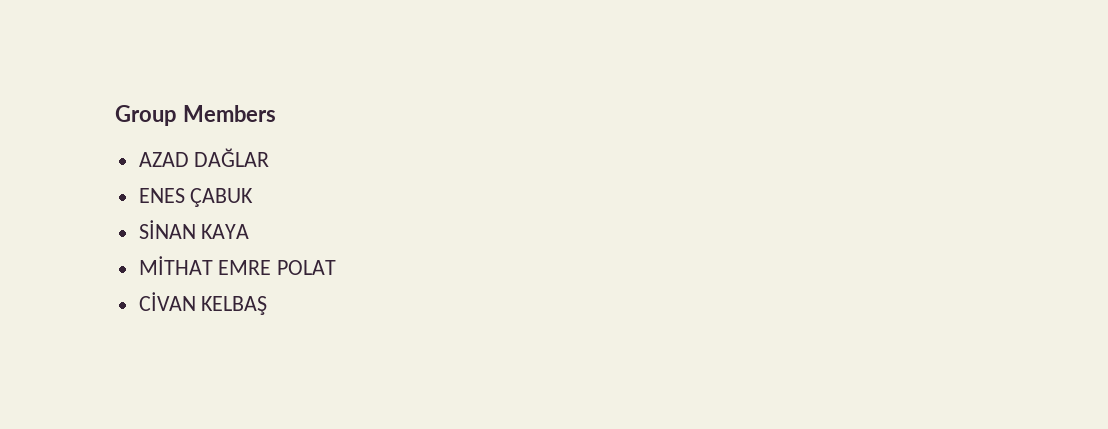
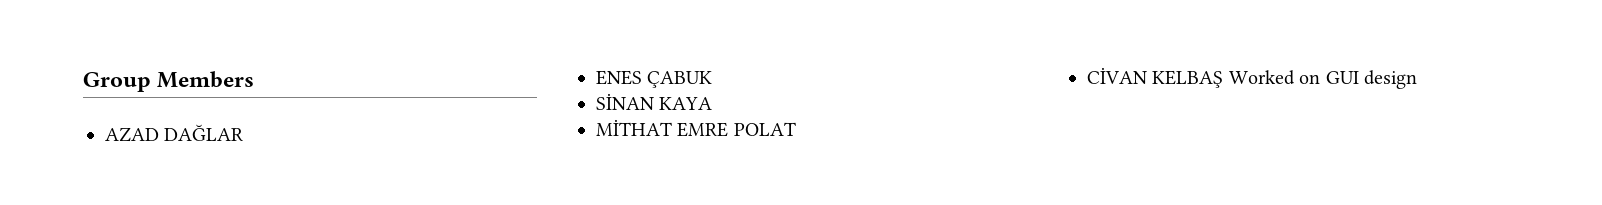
- CİVAN KELBAŞ
+ CİVAN KELBAŞ Worked on GUI design

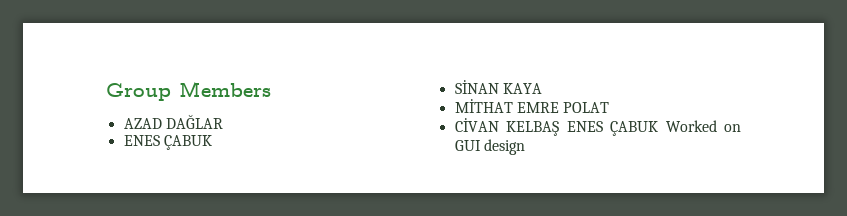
- CİVAN KELBAŞ Worked on GUI design
+ CİVAN KELBAŞ ENES ÇABUK Worked on GUI design

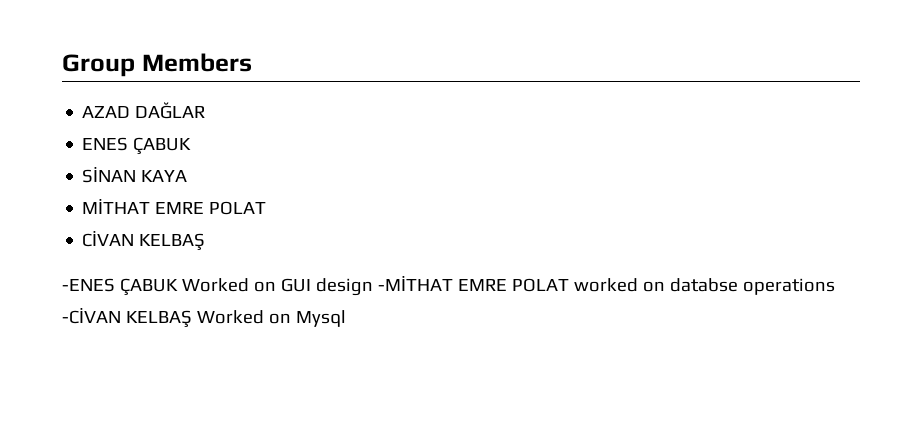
- CİVAN KELBAŞ ENES ÇABUK Worked on GUI design
+ CİVAN KELBAŞ
+ -ENES ÇABUK Worked on GUI design -MİTHAT EMRE POLAT worked on databse operations -CİVAN KELBAŞ Worked on Mysql

